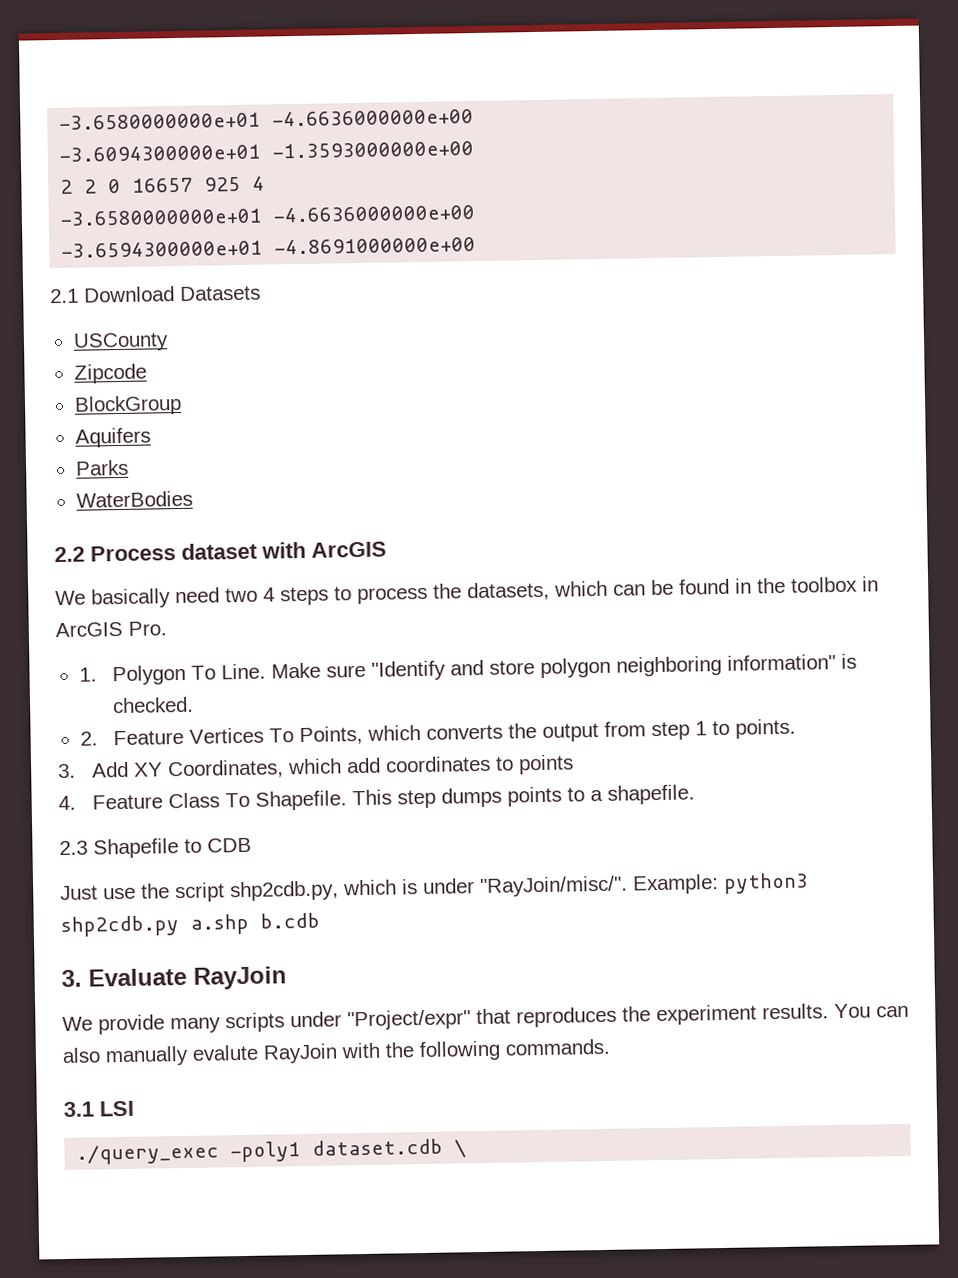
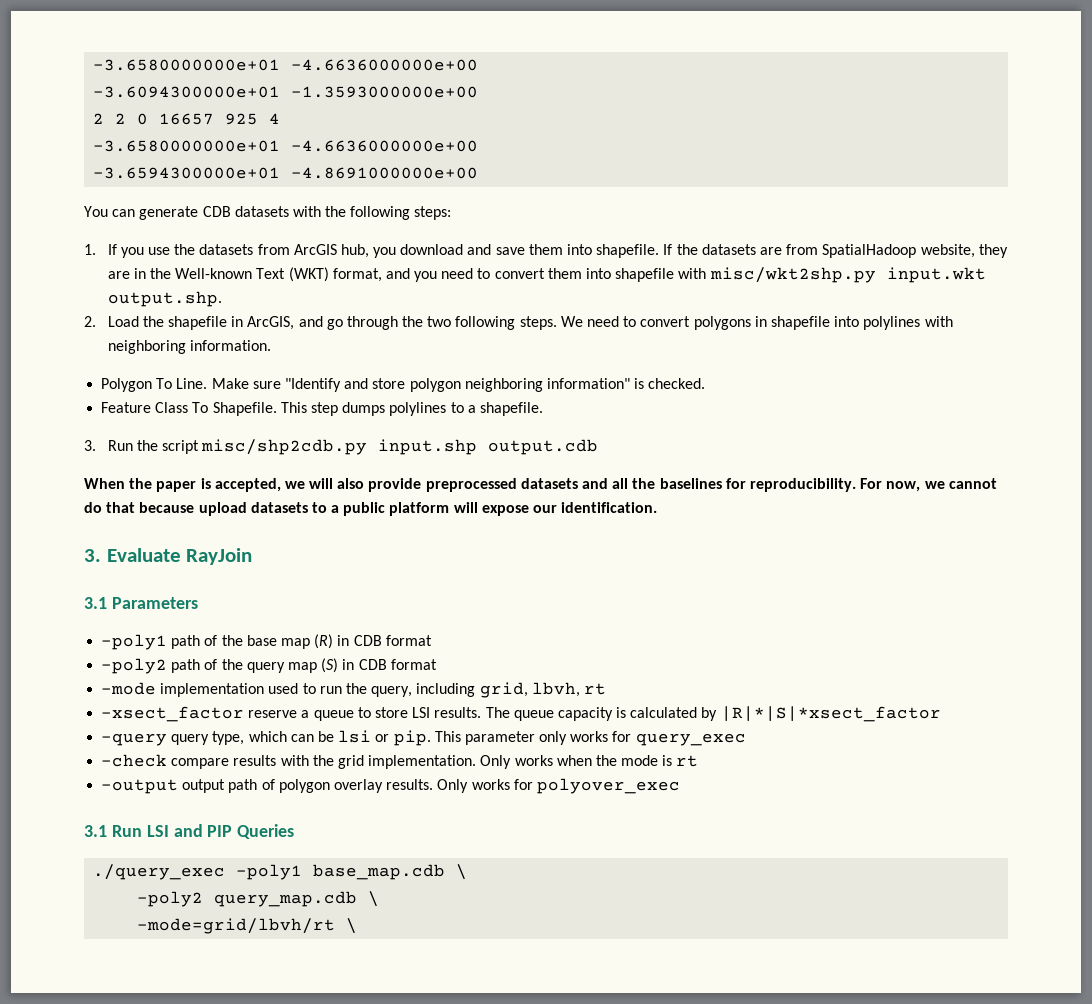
- 2.1 Download Datasets
- USCounty
- Zipcode
- BlockGroup
- Aquifers
- Parks
- WaterBodies
- 2.2 Process dataset with ArcGIS
- We basically need two 4 steps to process the datasets, which can be found in the toolbox in ArcGIS Pro.
- 1. Polygon To Line.
+ You can generate CDB datasets with the following steps:
+ 1. If you use the datasets from ArcGIS hub, you download and save them into shapefile. If the datasets are from SpatialHadoop website, they are in the Well-known Text (WKT) format, and you need to convert them into shapefile with misc/wkt2shp.py input.wkt output.shp.
+ 2. Load the shapefile in ArcGIS, and go through the two following steps. We need to convert polygons in shapefile into polylines with neighboring information.
+ Polygon To Line.
- 2. Feature Vertices To Points, which converts the output from step 1 to points.
- 3. Add XY Coordinates, which add coordinates to points
- 4. Feature Class To Shapefile.
+ Feature Class To Shapefile.
- This step dumps points to a shapefile.
+ This step dumps polylines to a shapefile.
- 2.3 Shapefile to CDB
- Just use the script shp2cdb.py, which is under "RayJoin/misc/". Example: python3 shp2cdb.py a.shp b.cdb
+ 3. Run the script misc/shp2cdb.py input.shp output.cdb
+ When the paper is accepted, we will also provide preprocessed datasets and all the baselines for reproducibility. For now, we cannot do that because upload datasets to a public platform will expose our identification.
  3. Evaluate RayJoin
- We provide many scripts under "Project/expr" that reproduces the experiment results. You can also manually evalute RayJoin with the following commands.
- 3.1 LSI
+ 3.1 Parameters
+ -poly1 path of the base map (R) in CDB format
+ -poly2 path of the query map (S) in CDB format
+ -mode implementation used to run the query, including grid, lbvh, rt
+ -xsect_factor reserve a queue to store LSI results. The queue capacity is calculated by |R|*|S|*xsect_factor
+ -query query type, which can be lsi or pip. This parameter only works for query_exec
+ -check compare results with the grid implementation. Only works when the mode is rt
+ -output output path of polygon overlay results. Only works for polyover_exec
+ 3.1 Run LSI and PIP Queries
- ./query_exec -poly1 dataset.cdb \
+ ./query_exec -poly1 base_map.cdb \
+ -poly2 query_map.cdb \
+ -mode=grid/lbvh/rt \

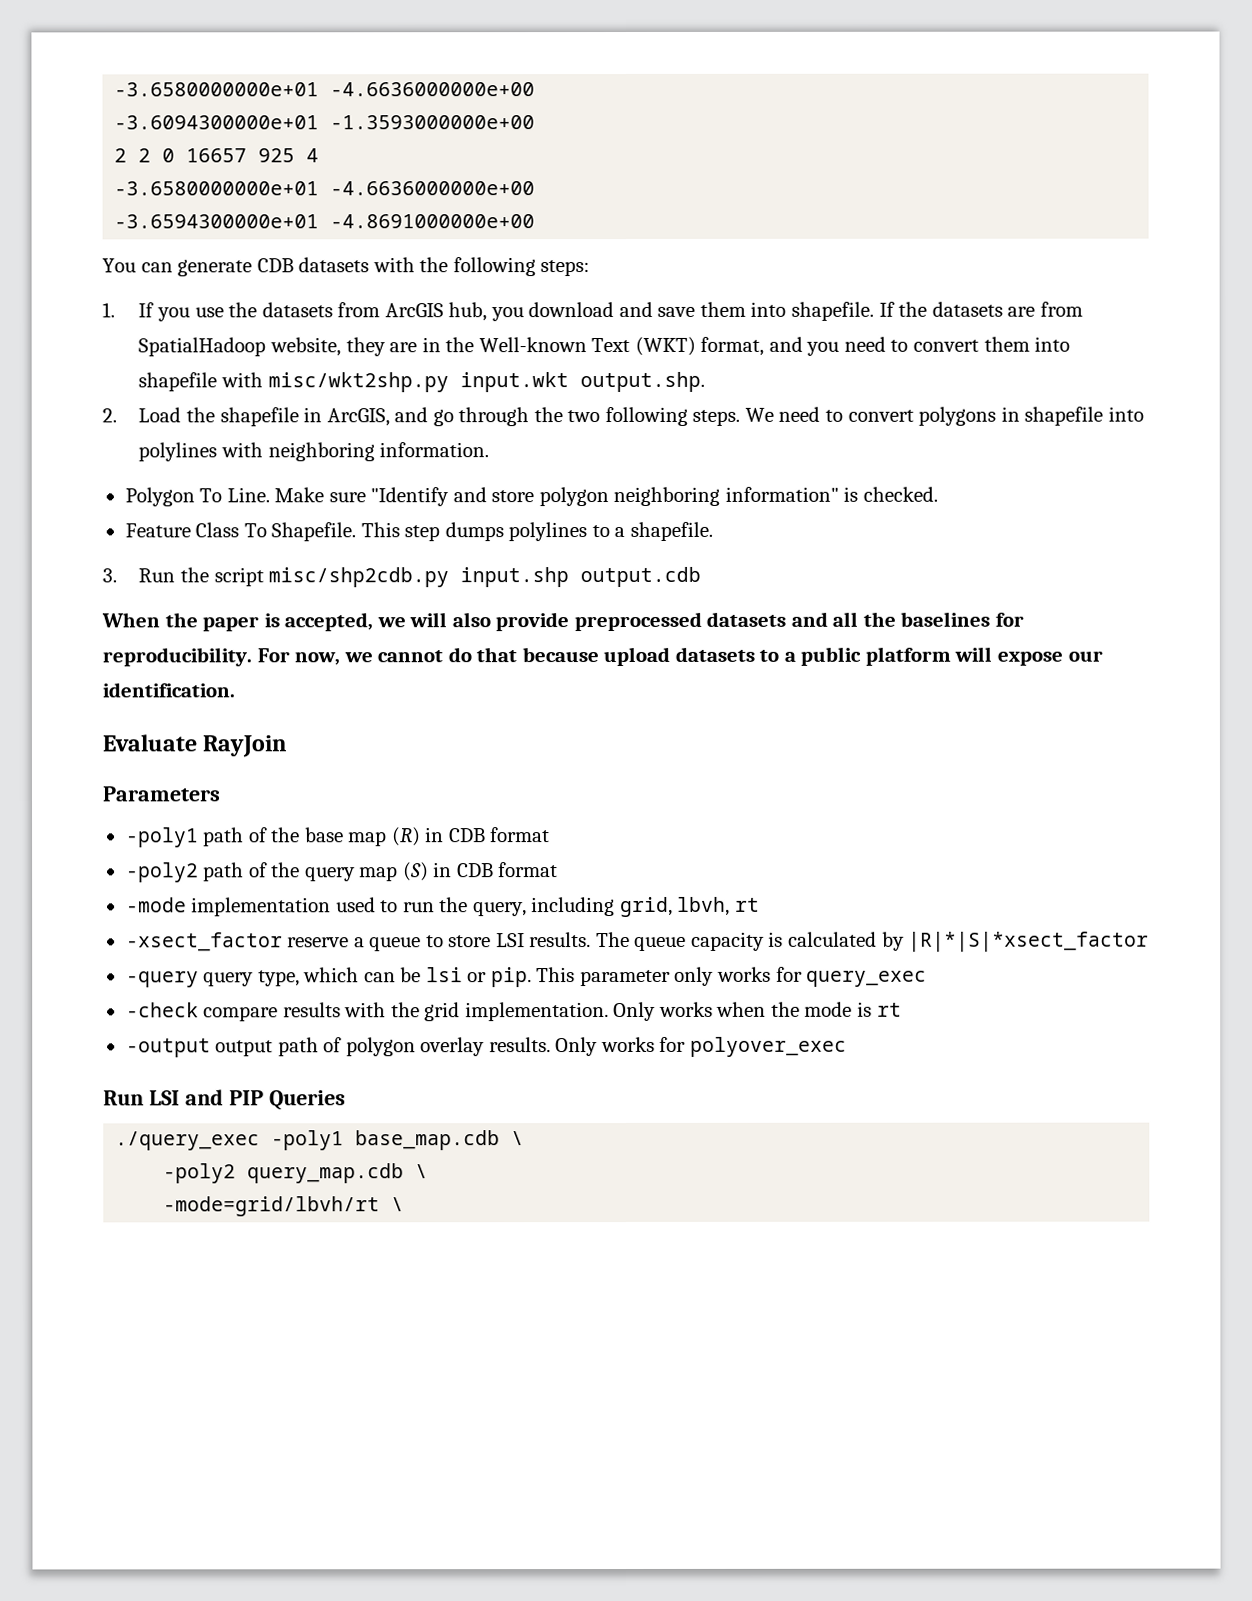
- 3. Evaluate RayJoin
+ Evaluate RayJoin
- 3.1 Parameters
+ Parameters
- 3.1 Run LSI and PIP Queries
+ Run LSI and PIP Queries

